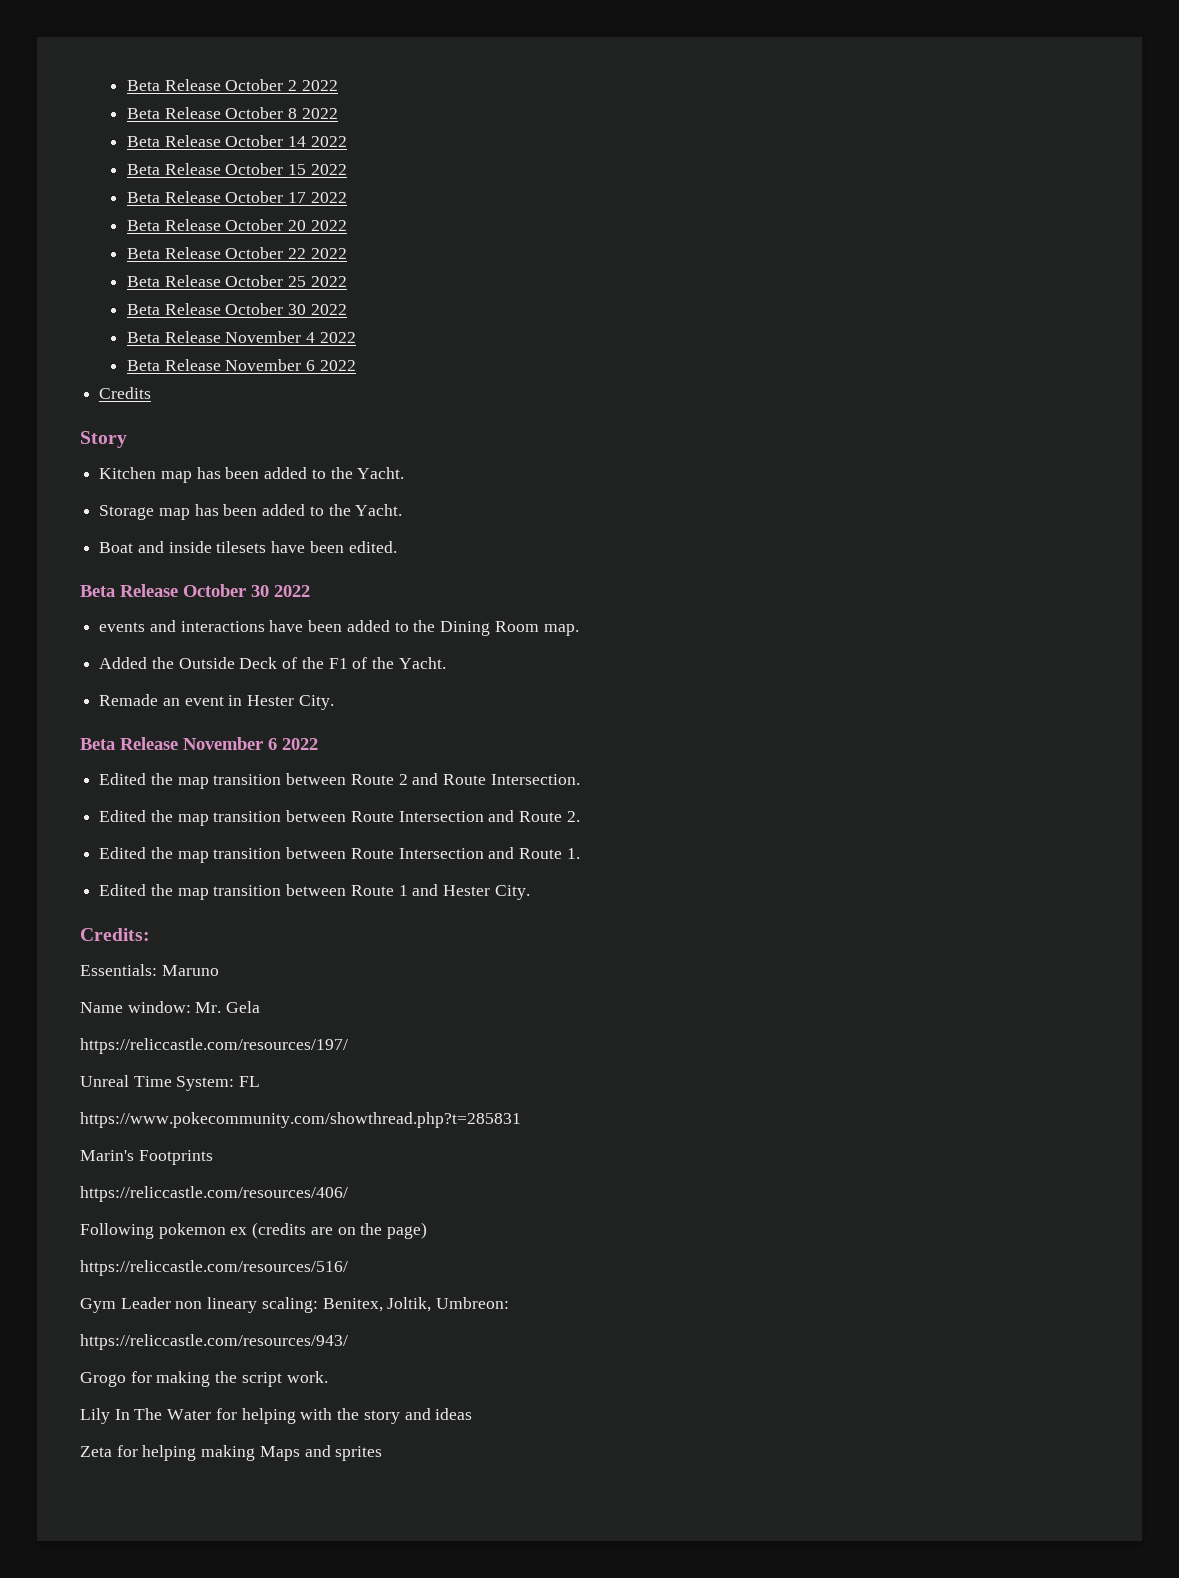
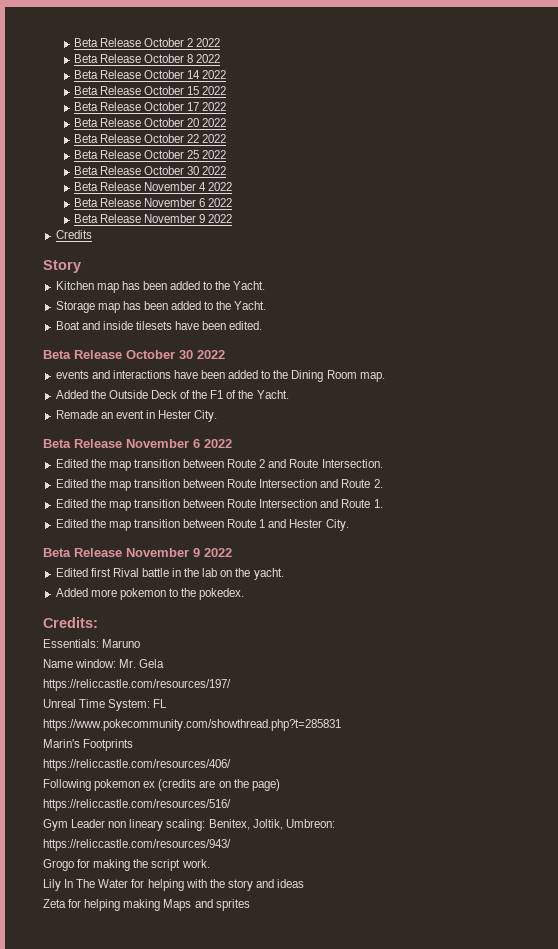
  Beta Release November 4 2022
  Beta Release November 6 2022
+ Beta Release November 9 2022
  Edited the map transition between Route 1 and Hester City.
+ Beta Release November 9 2022
+ Edited first Rival battle in the lab on the yacht.
+ Added more pokemon to the pokedex.

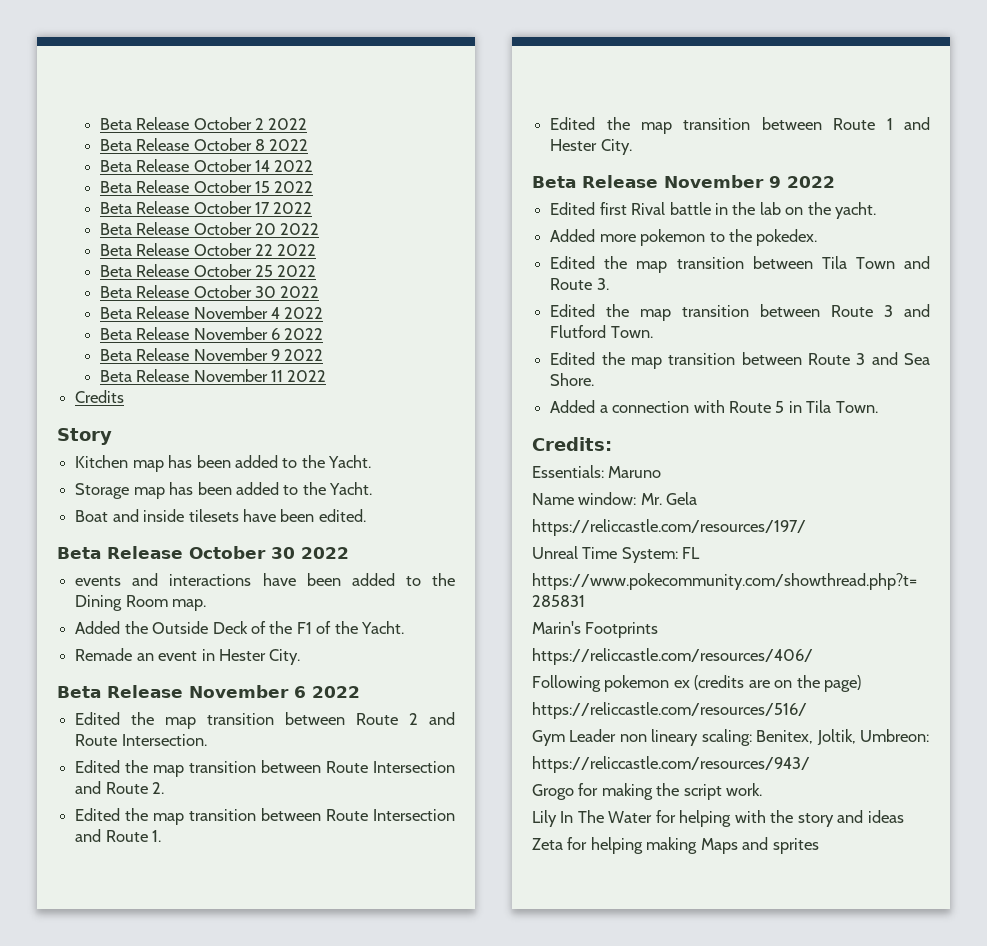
+ Beta Release November 11 2022
+ Edited the map transition between Tila Town and Route 3.
+ Edited the map transition between Route 3 and Flutford Town.
+ Edited the map transition between Route 3 and Sea Shore.
+ Added a connection with Route 5 in Tila Town.

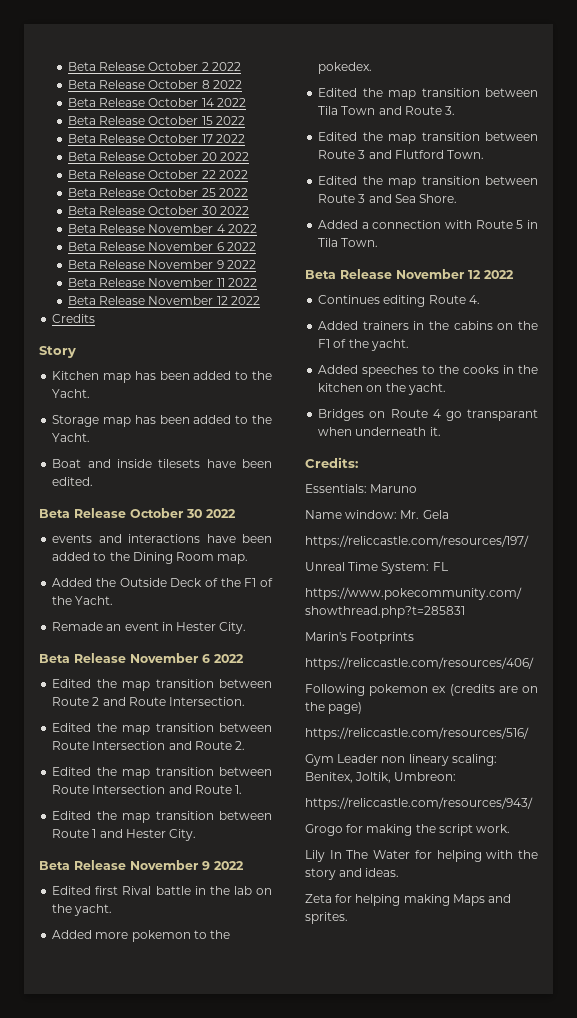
  Beta Release November 11 2022
+ Beta Release November 12 2022
  Added a connection with Route 5 in Tila Town.
+ Beta Release November 12 2022
+ Continues editing Route 4.
+ Added trainers in the cabins on the F1 of the yacht.
+ Added speeches to the cooks in the kitchen on the yacht.
+ Bridges on Route 4 go transparant when underneath it.
- Lily In The Water for helping with the story and ideas
+ Lily In The Water for helping with the story and ideas.
- Zeta for helping making Maps and sprites
+ Zeta for helping making Maps and sprites.

